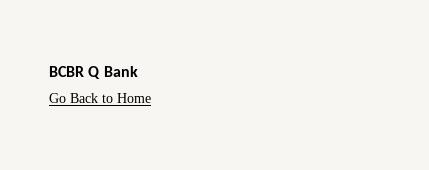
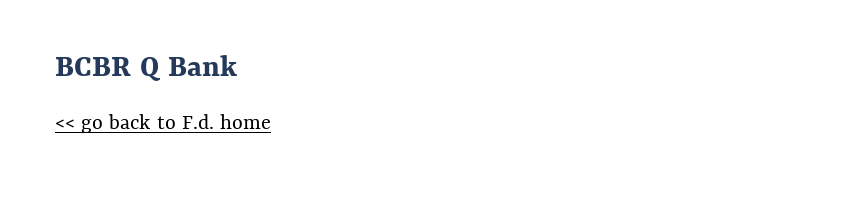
- Go Back to Home
+ << go back to F.d. home

